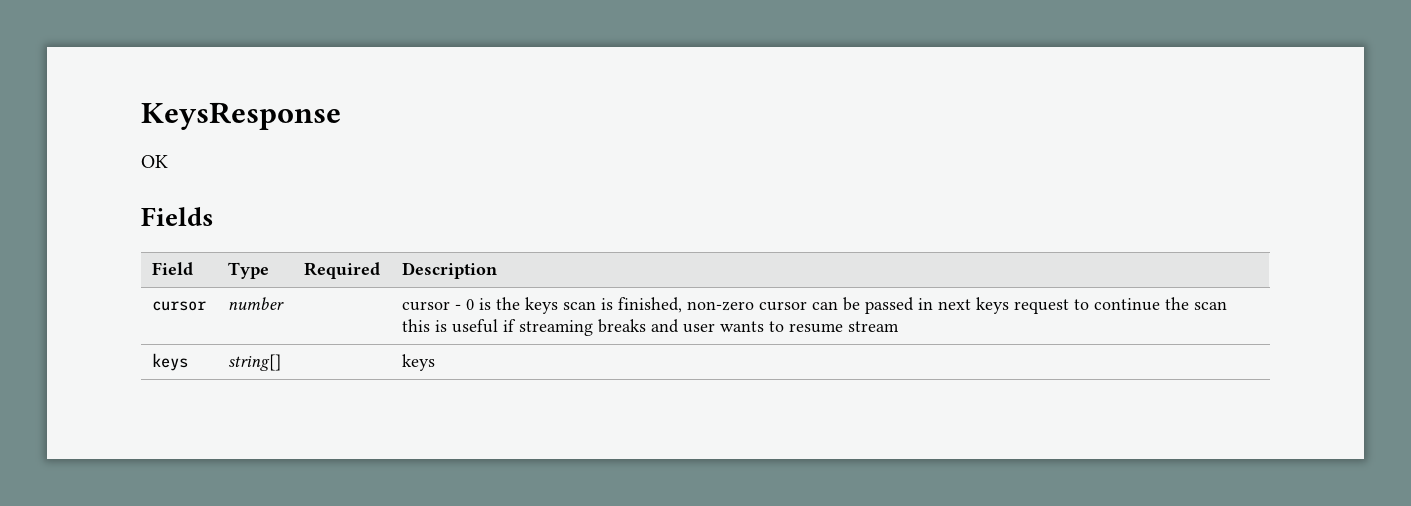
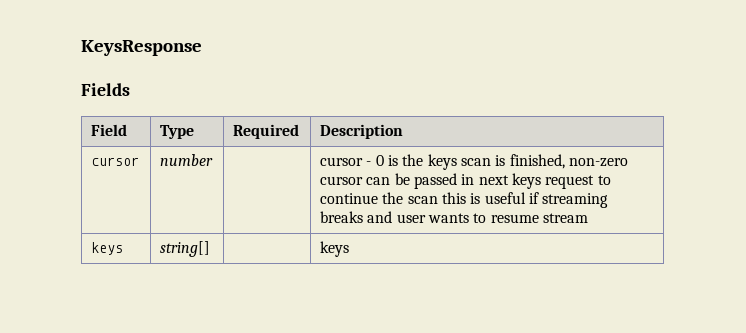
- OK

